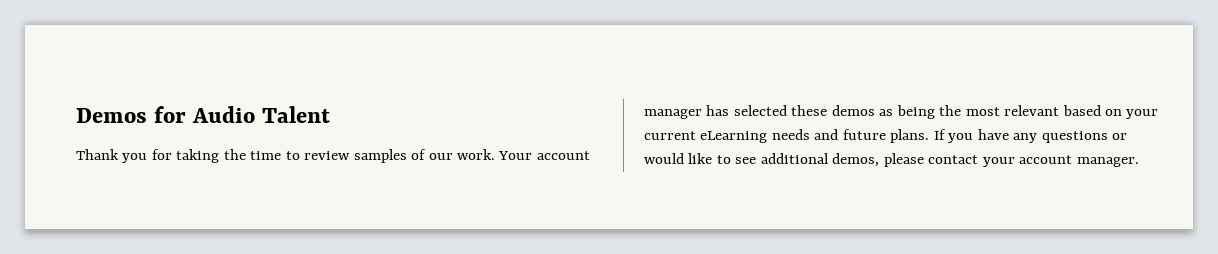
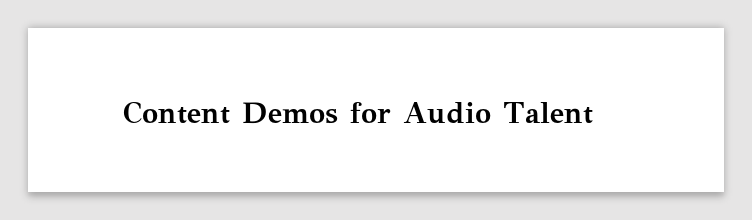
- Demos for Audio Talent
+ Content Demos for Audio Talent
- Thank you for taking the time to review samples of our work. Your account manager has selected these demos as being the most relevant based on your current eLearning needs and future plans. If you have any questions or would like to see additional demos, please contact your account manager.

